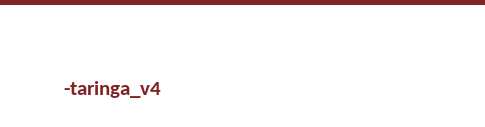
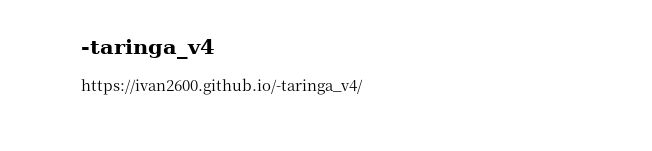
+ https://ivan2600.github.io/-taringa_v4/

